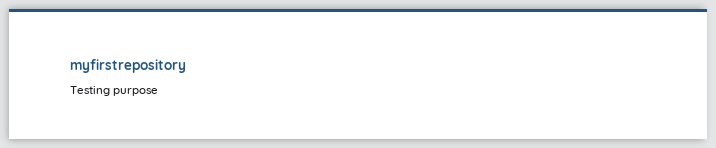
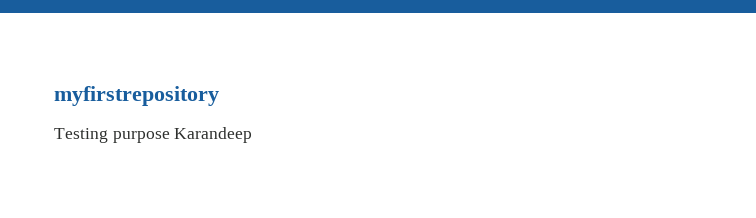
- Testing purpose
+ Testing purpose Karandeep

